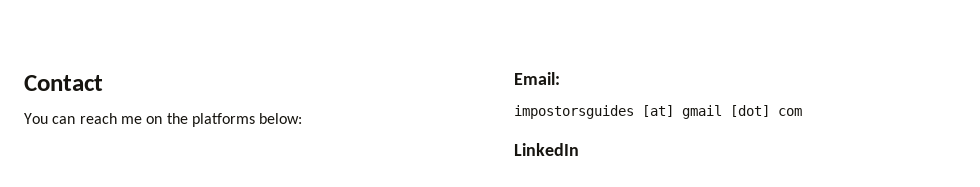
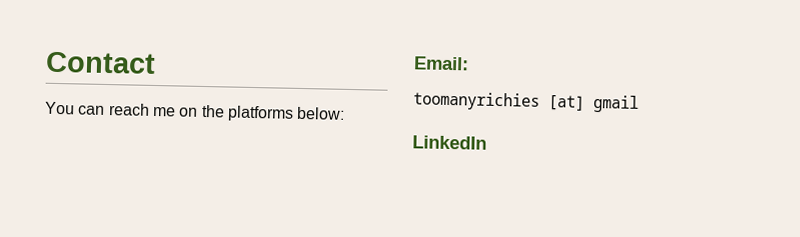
- impostorsguides [at] gmail [dot] com
+ toomanyrichies [at] gmail

